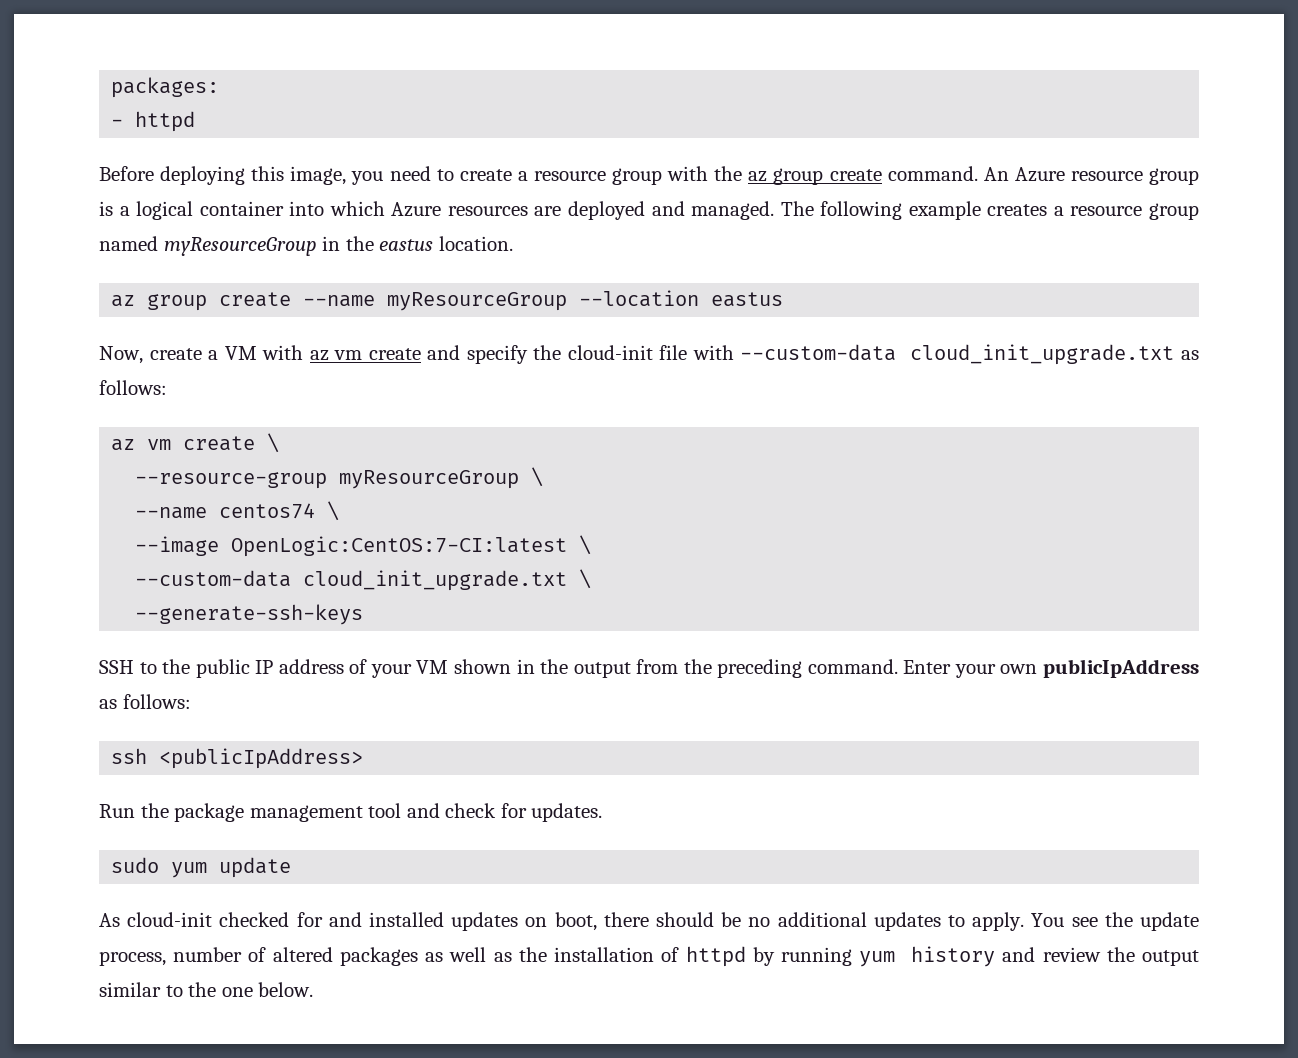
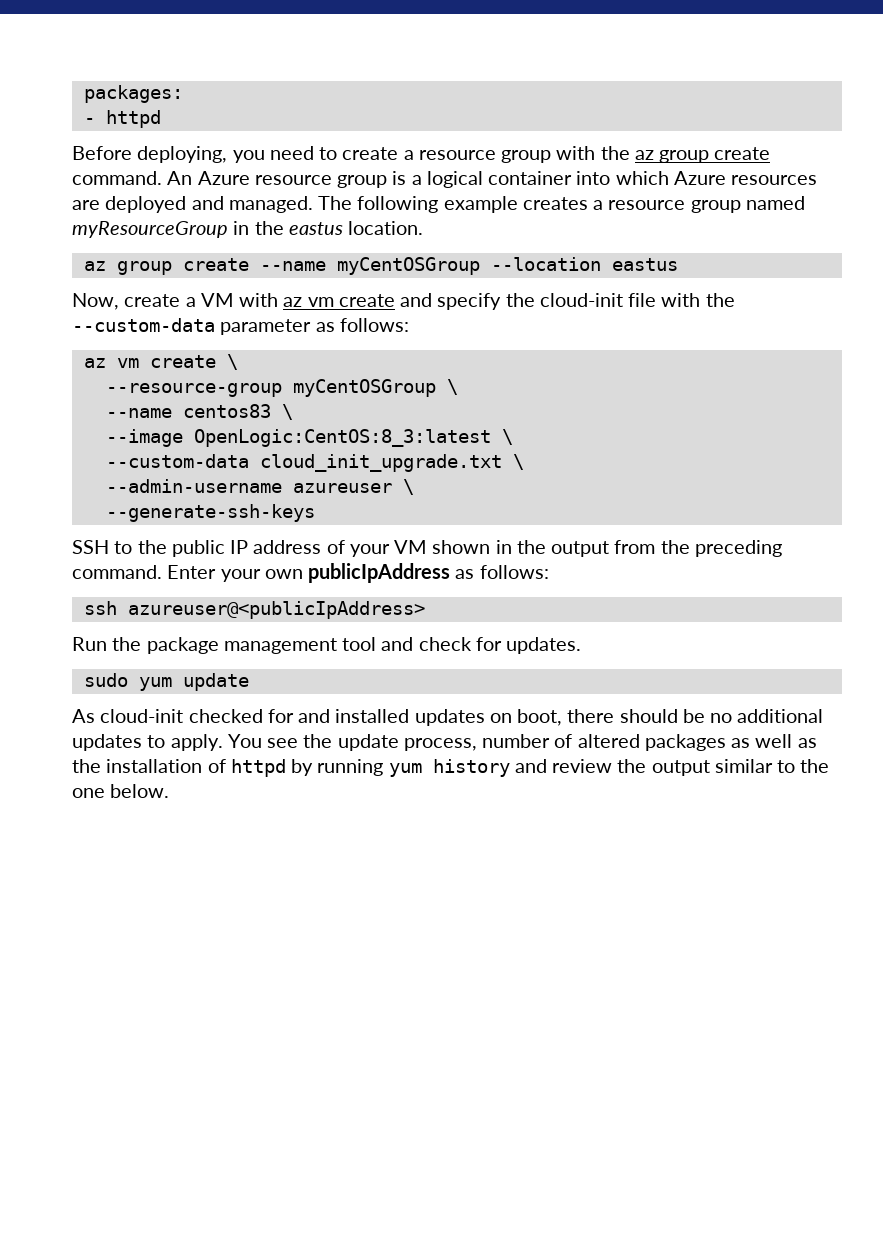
- Before deploying this image, you need to create a resource group with the az group create command.
+ Before deploying, you need to create a resource group with the az group create command.
- az group create --name myResourceGroup --location eastus
+ az group create --name myCentOSGroup --location eastus
- Now, create a VM with az vm create and specify the cloud-init file with --custom-data cloud_init_upgrade.txt as follows:
+ Now, create a VM with az vm create and specify the cloud-init file with the --custom-data parameter as follows:
- --resource-group myResourceGroup \
+ --resource-group myCentOSGroup \
- --name centos74 \
+ --name centos83 \
- --image OpenLogic:CentOS:7-CI:latest \
+ --image OpenLogic:CentOS:8_3:latest \
+ --admin-username azureuser \
- ssh <publicIpAddress>
+ ssh azureuser@<publicIpAddress>

